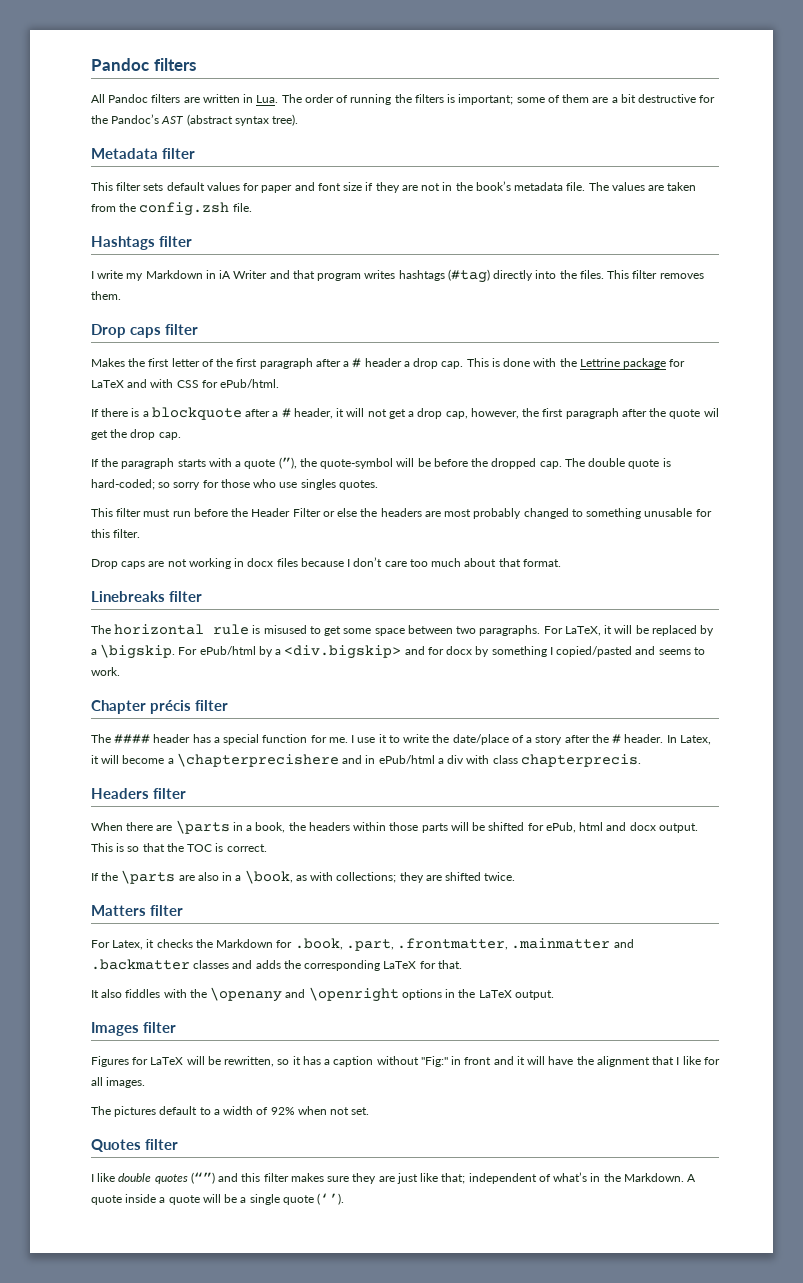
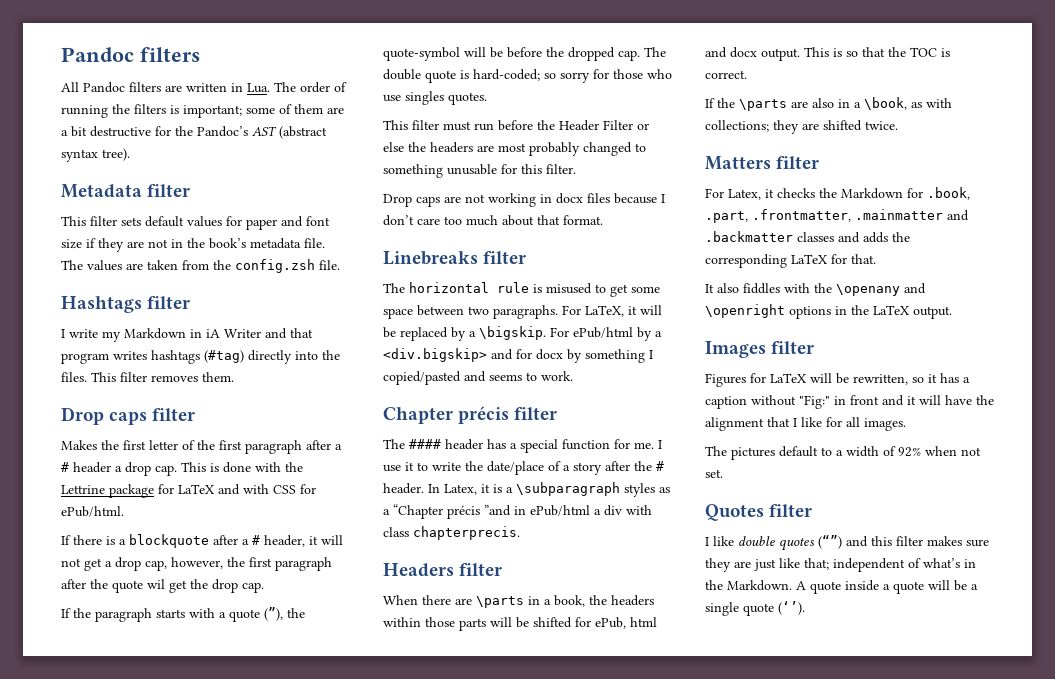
- In Latex, it will become a \chapterprecishere and in ePub/html a div with class chapterprecis.
+ In Latex, it is a \subparagraph styles as a “Chapter précis ”and in ePub/html a div with class chapterprecis.

